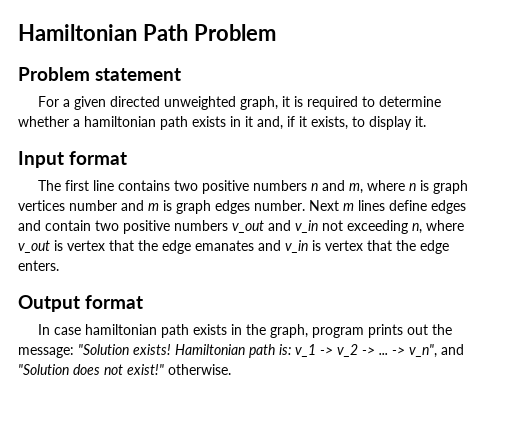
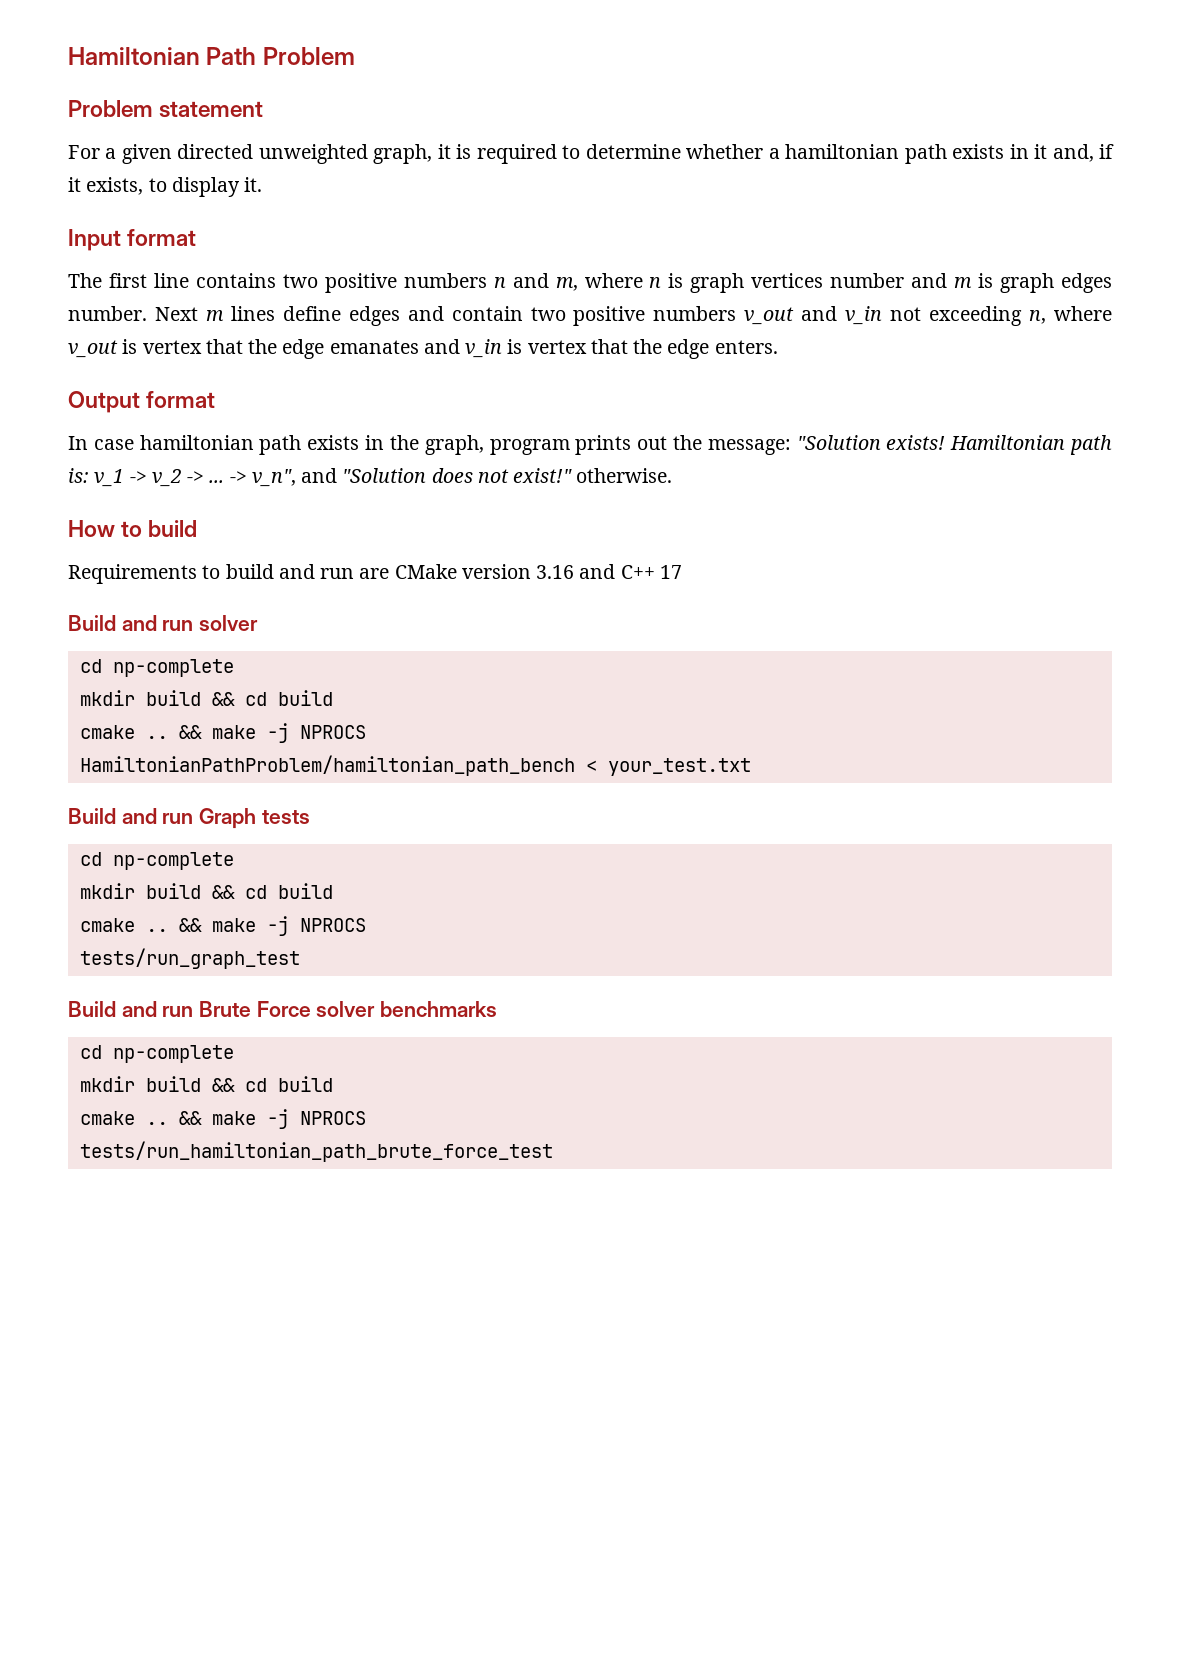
+ How to build
+ Requirements to build and run are CMake version 3.16 and C++ 17
+ Build and run solver
+ cd np-complete
+ mkdir build && cd build
+ cmake .. && make -j NPROCS
+ HamiltonianPathProblem/hamiltonian_path_bench < your_test.txt
+ Build and run Graph tests
+ cd np-complete
+ mkdir build && cd build
+ cmake .. && make -j NPROCS
+ tests/run_graph_test
+ Build and run Brute Force solver benchmarks
+ cd np-complete
+ mkdir build && cd build
+ cmake .. && make -j NPROCS
+ tests/run_hamiltonian_path_brute_force_test

